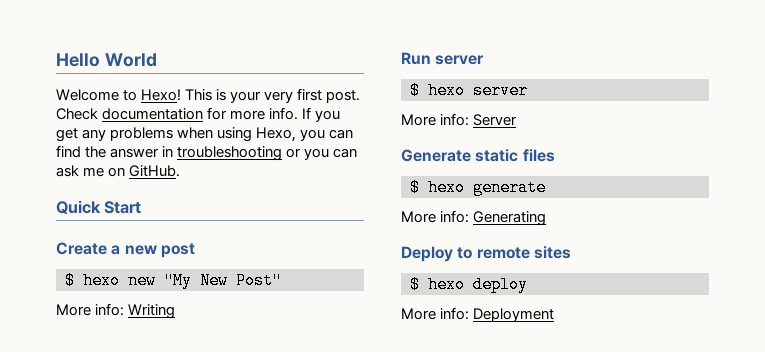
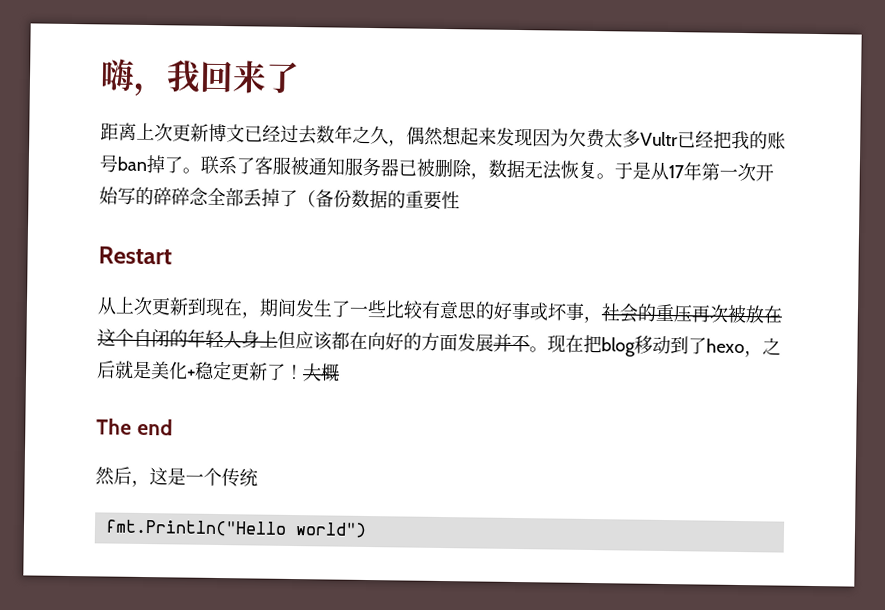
- Hello World
- Welcome to Hexo! This is your very first post. Check documentation for more info. If you get any problems when using Hexo, you can find the answer in troubleshooting or you can ask me on GitHub.
- Quick Start
- Create a new post
- $ hexo new "My New Post"
- More info: Writing
- Run server
- $ hexo server
- More info: Server
- Generate static files
- $ hexo generate
- More info: Generating
- Deploy to remote sites
- $ hexo deploy
- More info: Deployment
+ 嗨，我回来了
+ 距离上次更新博文已经过去数年之久，偶然想起来发现因为欠费太多Vultr已经把我的账号ban掉了。联系了客服被通知服务器已被删除，数据无法恢复。于是从17年第一次开始写的碎碎念全部丢掉了（备份数据的重要性
+ Restart
+ 从上次更新到现在，期间发生了一些比较有意思的好事或坏事，社会的重压再次被放在这个自闭的年轻人身上但应该都在向好的方面发展并不。现在把blog移动到了hexo，之后就是美化+稳定更新了！大概
+ The end
+ 然后，这是一个传统
+ fmt.Println("Hello world")

